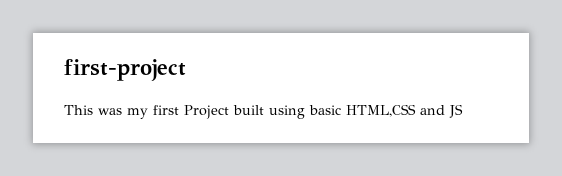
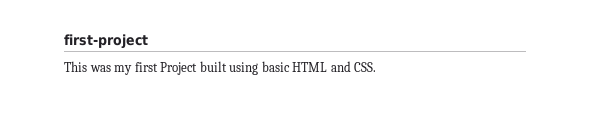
- This was my first Project built using basic HTML,CSS and JS
+ This was my first Project built using basic HTML and CSS.

